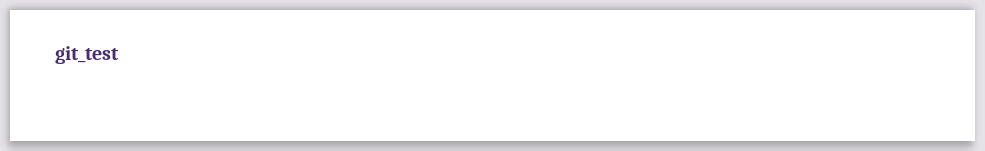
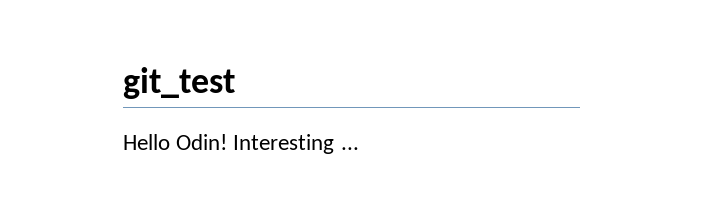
+ Hello Odin! Interesting ...

